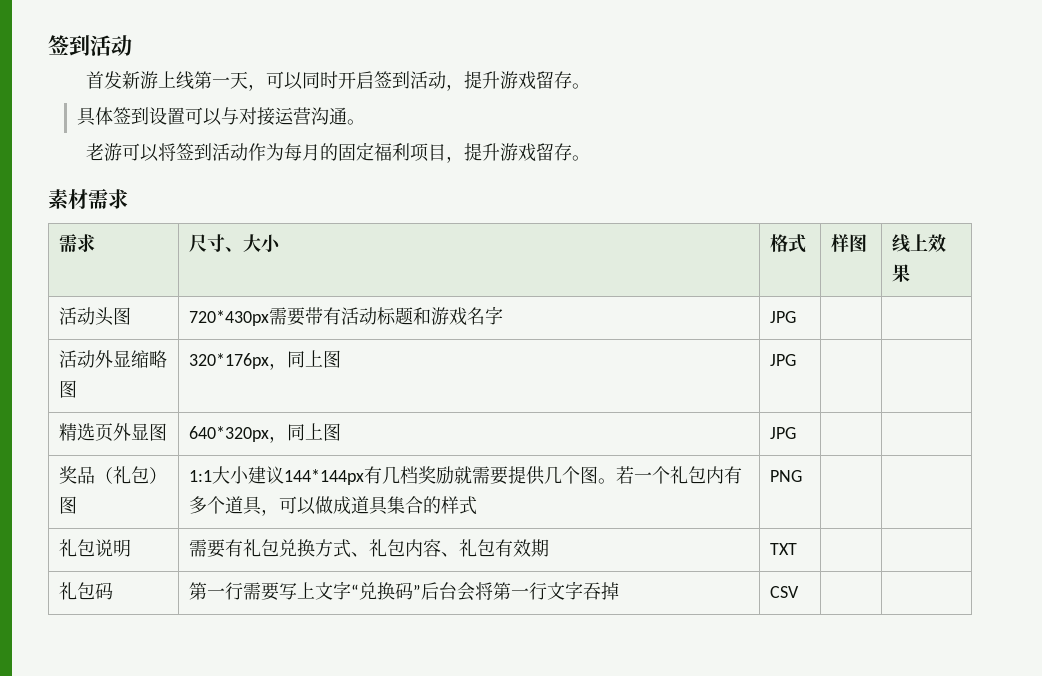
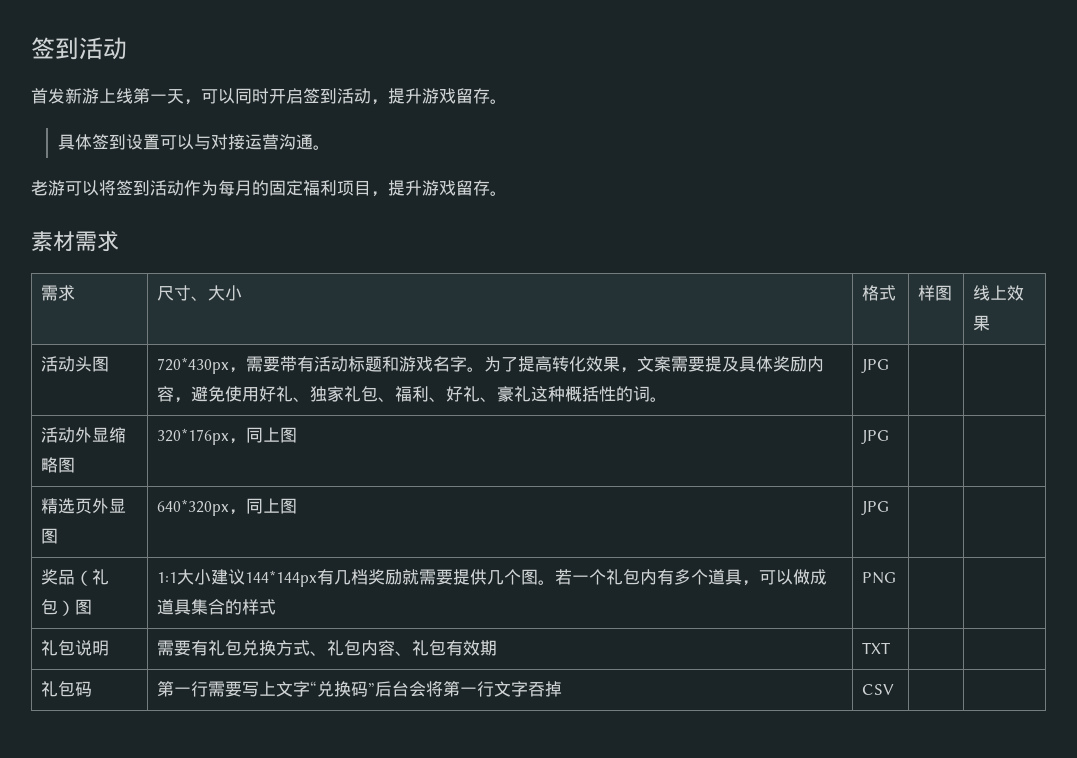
- 活动头图 | 720*430px需要带有活动标题和游戏名字 | JPG | |
+ 活动头图 | 720*430px，需要带有活动标题和游戏名字。为了提高转化效果，文案需要提及具体奖励内容，避免使用好礼、独家礼包、福利、好礼、豪礼这种概括性的词。 | JPG | |

